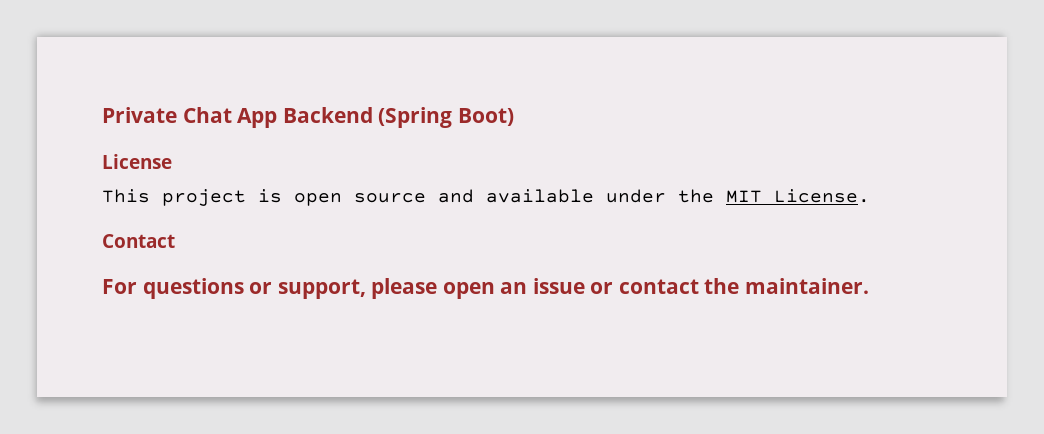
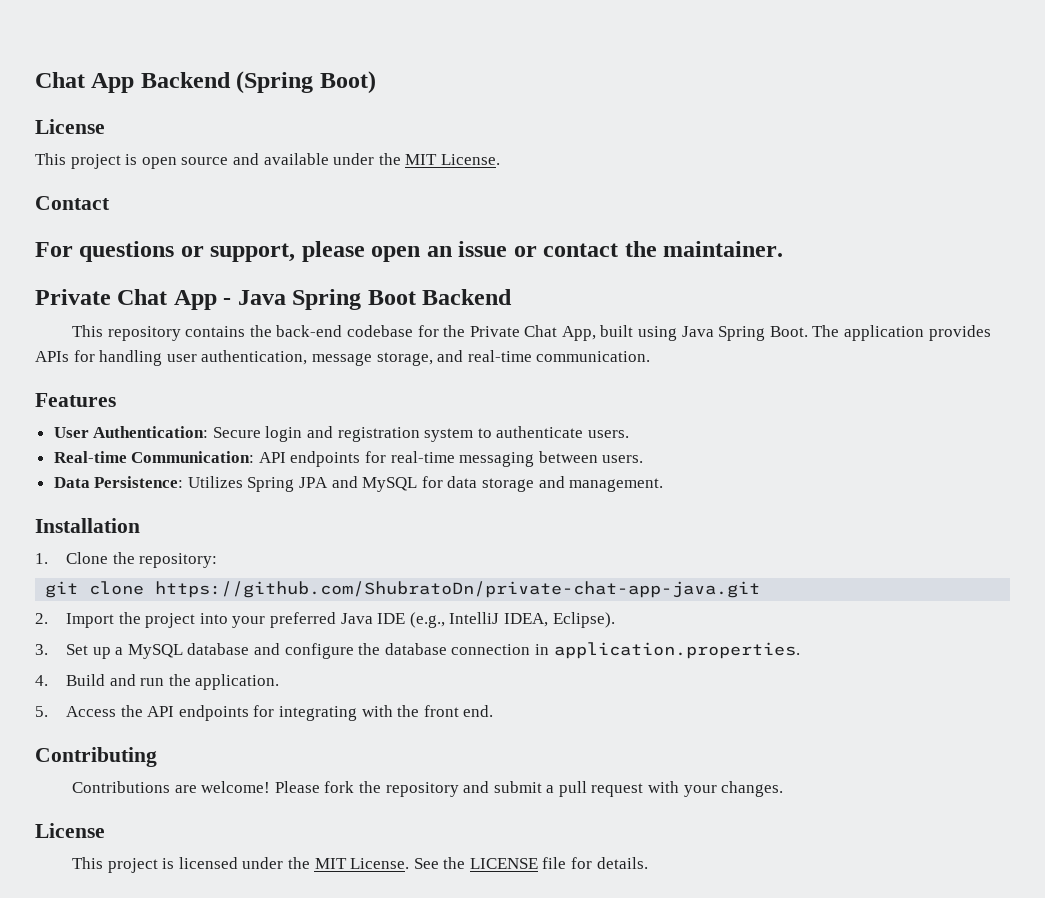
- Private Chat App Backend (Spring Boot)
+ Chat App Backend (Spring Boot)
+ Private Chat App - Java Spring Boot Backend
+ This repository contains the back-end codebase for the Private Chat App, built using Java Spring Boot. The application provides APIs for handling user authentication, message storage, and real-time communication.
+ Features
+ User Authentication: Secure login and registration system to authenticate users.
+ Real-time Communication: API endpoints for real-time messaging between users.
+ Data Persistence: Utilizes Spring JPA and MySQL for data storage and management.
+ Installation
+ 1. Clone the repository:
+ git clone https://github.com/ShubratoDn/private-chat-app-java.git
+ 2. Import the project into your preferred Java IDE (e.g., IntelliJ IDEA, Eclipse).
+ 3. Set up a MySQL database and configure the database connection in application.properties.
+ 4. Build and run the application.
+ 5. Access the API endpoints for integrating with the front end.
+ Contributing
+ Contributions are welcome! Please fork the repository and submit a pull request with your changes.
+ License
+ This project is licensed under the MIT License. See the LICENSE file for details.

